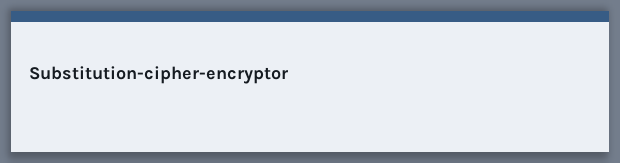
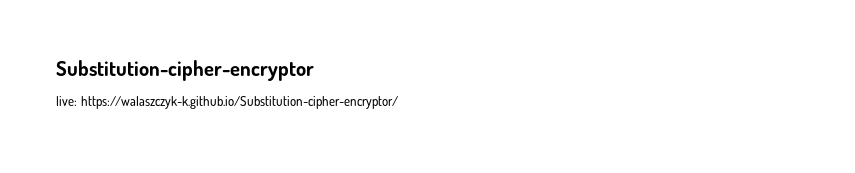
+ live: https://walaszczyk-k.github.io/Substitution-cipher-encryptor/

